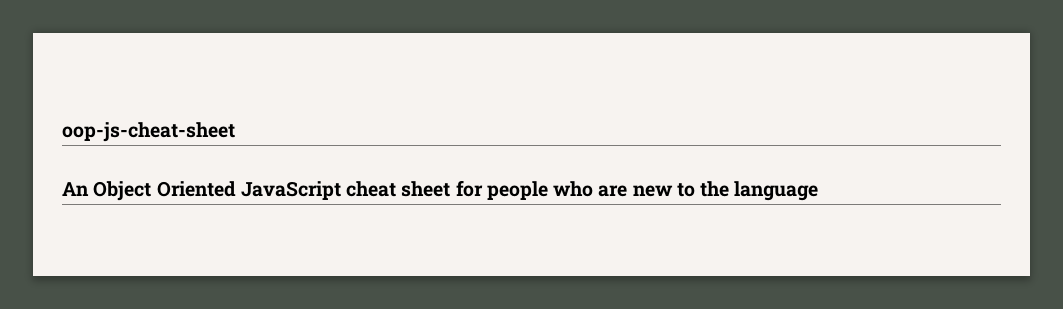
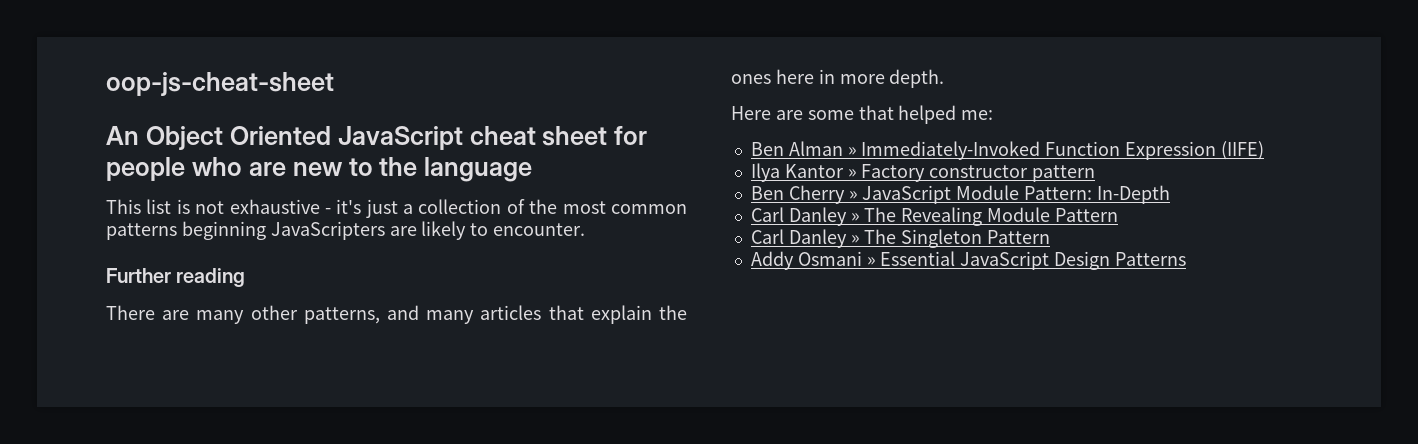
+ This list is not exhaustive - it's just a collection of the most common patterns beginning JavaScripters are likely to encounter.
+ Further reading
+ There are many other patterns, and many articles that explain the ones here in more depth.
+ Here are some that helped me:
+ Ben Alman » Immediately-Invoked Function Expression (IIFE)
+ Ilya Kantor » Factory constructor pattern
+ Ben Cherry » JavaScript Module Pattern: In-Depth
+ Carl Danley » The Revealing Module Pattern
+ Carl Danley » The Singleton Pattern
+ Addy Osmani » Essential JavaScript Design Patterns

